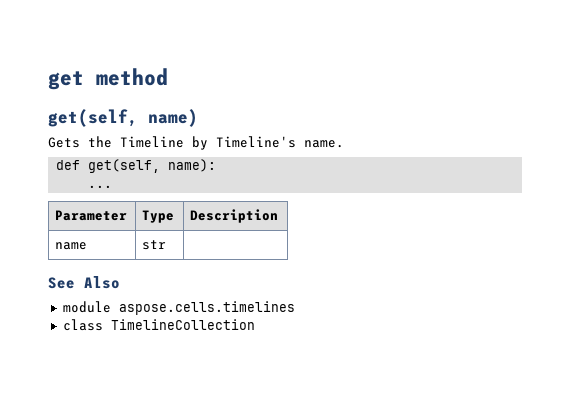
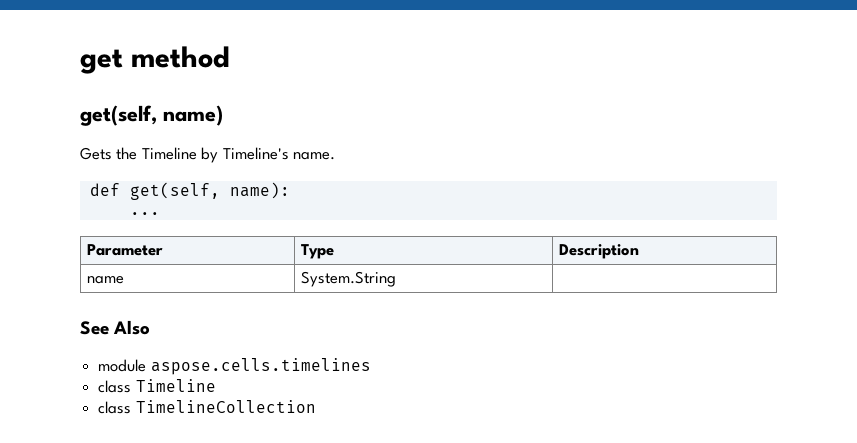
- name | str |
+ name | System.String |
+ class Timeline

